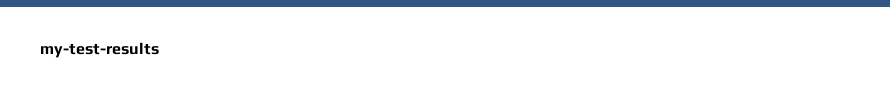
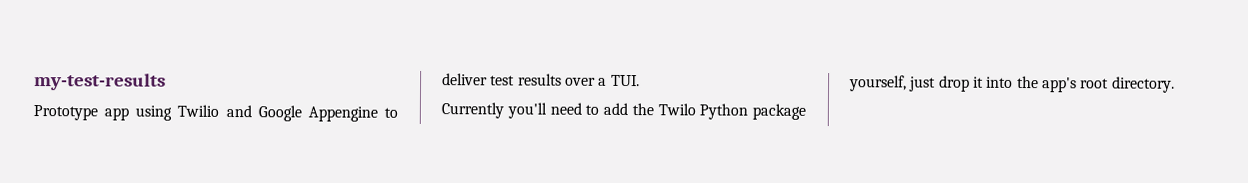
+ Prototype app using Twilio and Google Appengine to deliver test results over a TUI.
+ Currently you'll need to add the Twilo Python package yourself, just drop it into the app's root directory.

